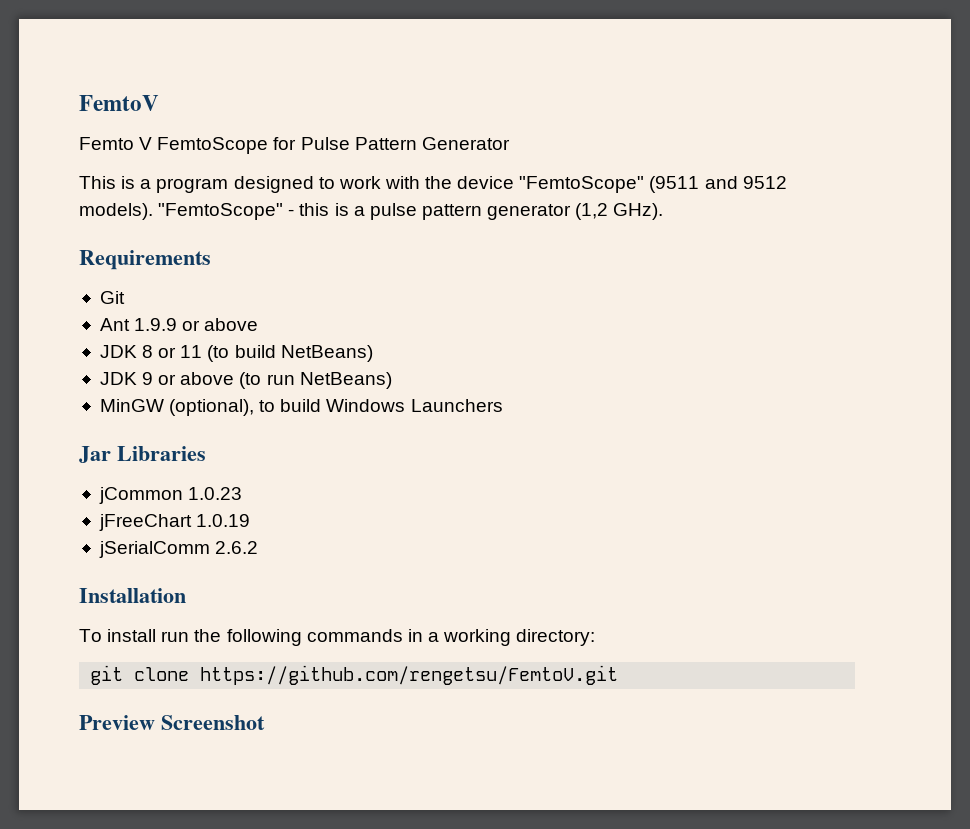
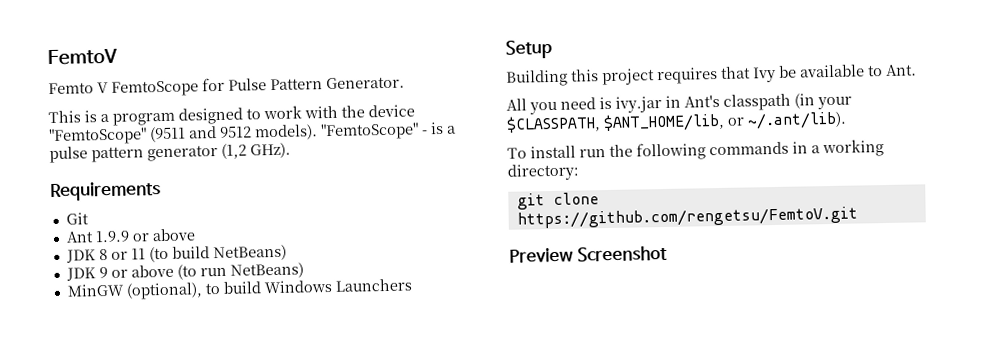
- Femto V FemtoScope for Pulse Pattern Generator
+ Femto V FemtoScope for Pulse Pattern Generator.
- "FemtoScope" - this is a pulse pattern generator (1,2 GHz).
+ "FemtoScope" - is a pulse pattern generator (1,2 GHz).
- Jar Libraries
- jCommon 1.0.23
- jFreeChart 1.0.19
- jSerialComm 2.6.2
- Installation
+ Setup
+ Building this project requires that Ivy be available to Ant.
+ All you need is ivy.jar in Ant's classpath (in your $CLASSPATH, $ANT_HOME/lib, or ~/.ant/lib).

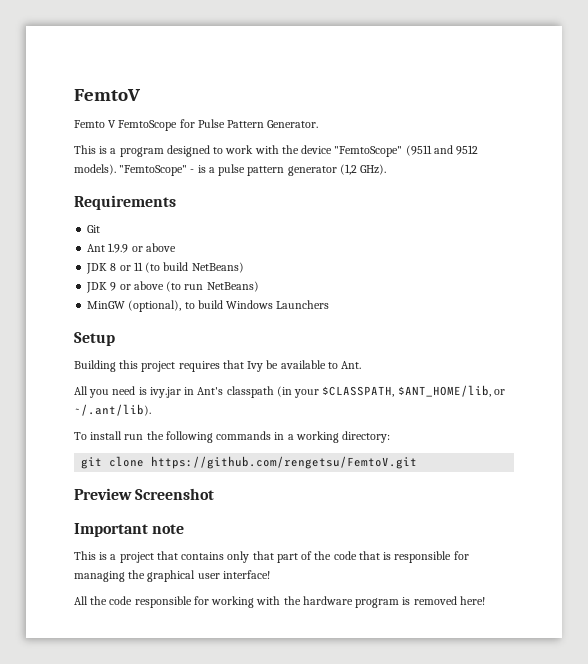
+ Important note
+ This is a project that contains only that part of the code that is responsible for managing the graphical user interface!
+ All the code responsible for working with the hardware program is removed here!

